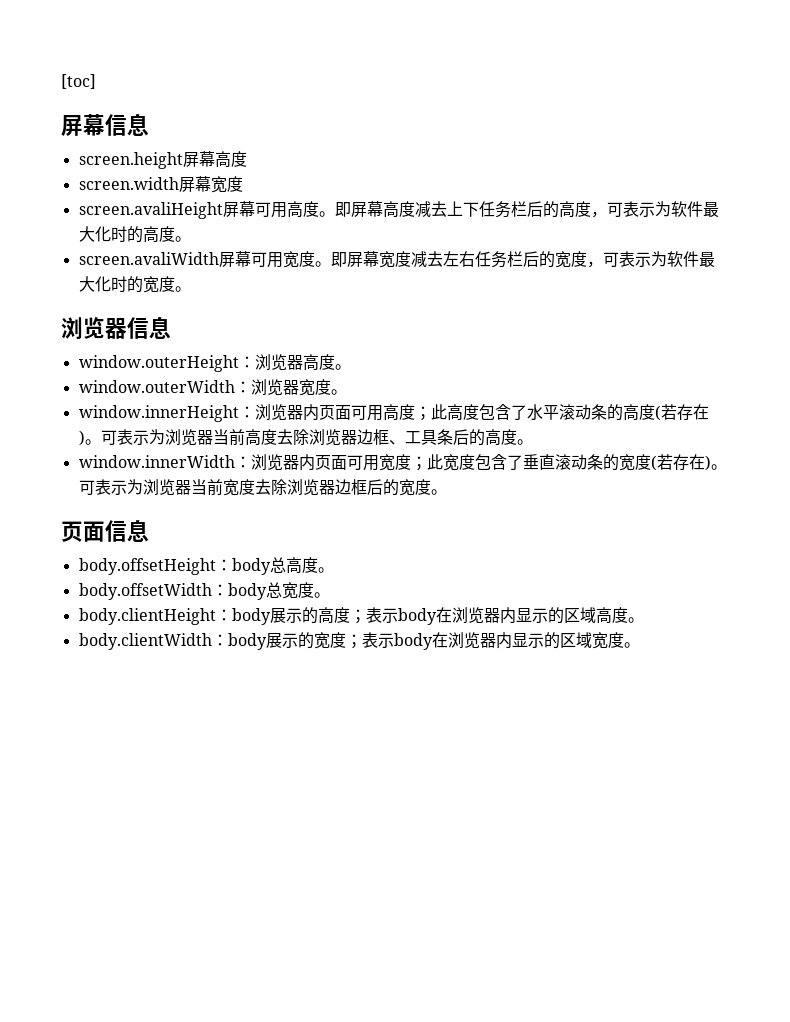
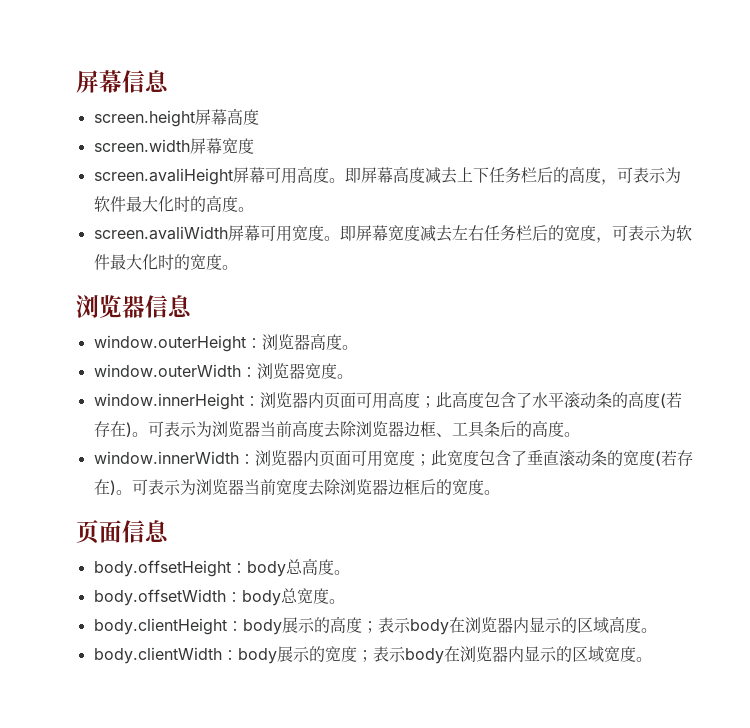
- [toc]

